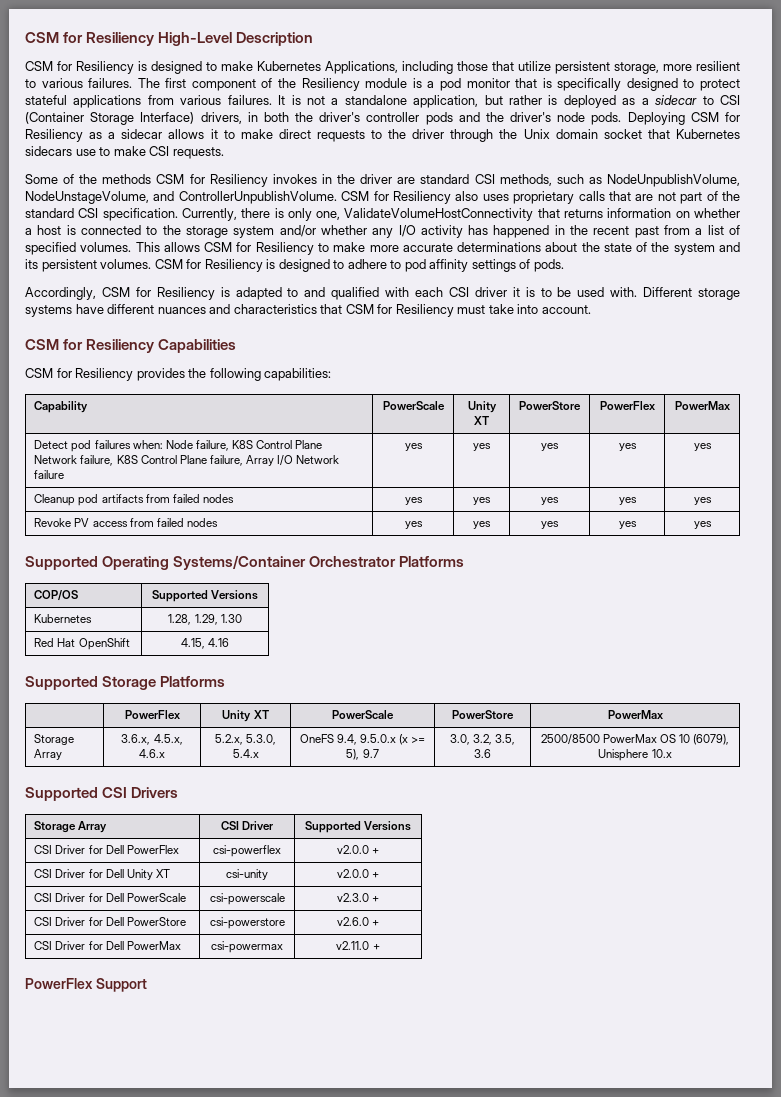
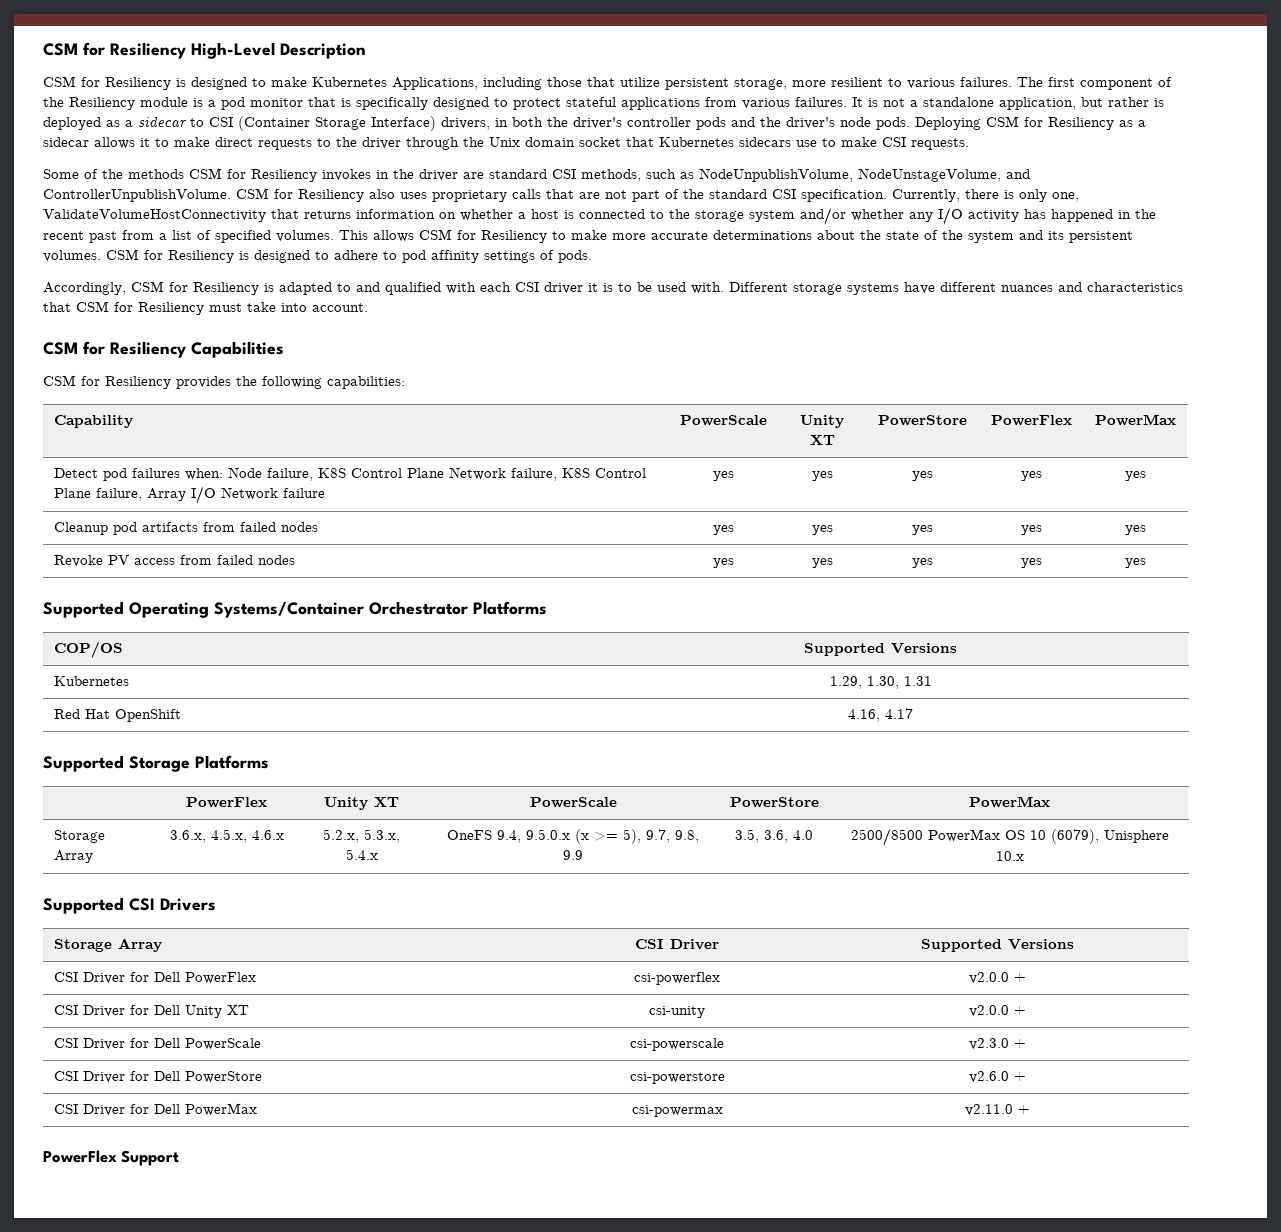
- Kubernetes | 1.28, 1.29, 1.30
+ Kubernetes | 1.29, 1.30, 1.31
- Red Hat OpenShift | 4.15, 4.16
+ Red Hat OpenShift | 4.16, 4.17
- Storage Array | 3.6.x, 4.5.x, 4.6.x | 5.2.x, 5.3.0, 5.4.x | OneFS 9.4, 9.5.0.x (x >= 5), 9.7 | 3.0, 3.2, 3.5, 3.6 | 2500/8500 PowerMax OS 10 (6079), Unisphere 10.x
+ Storage Array | 3.6.x, 4.5.x, 4.6.x | 5.2.x, 5.3.x, 5.4.x | OneFS 9.4, 9.5.0.x (x >= 5), 9.7, 9.8, 9.9 | 3.5, 3.6, 4.0 | 2500/8500 PowerMax OS 10 (6079), Unisphere 10.x

